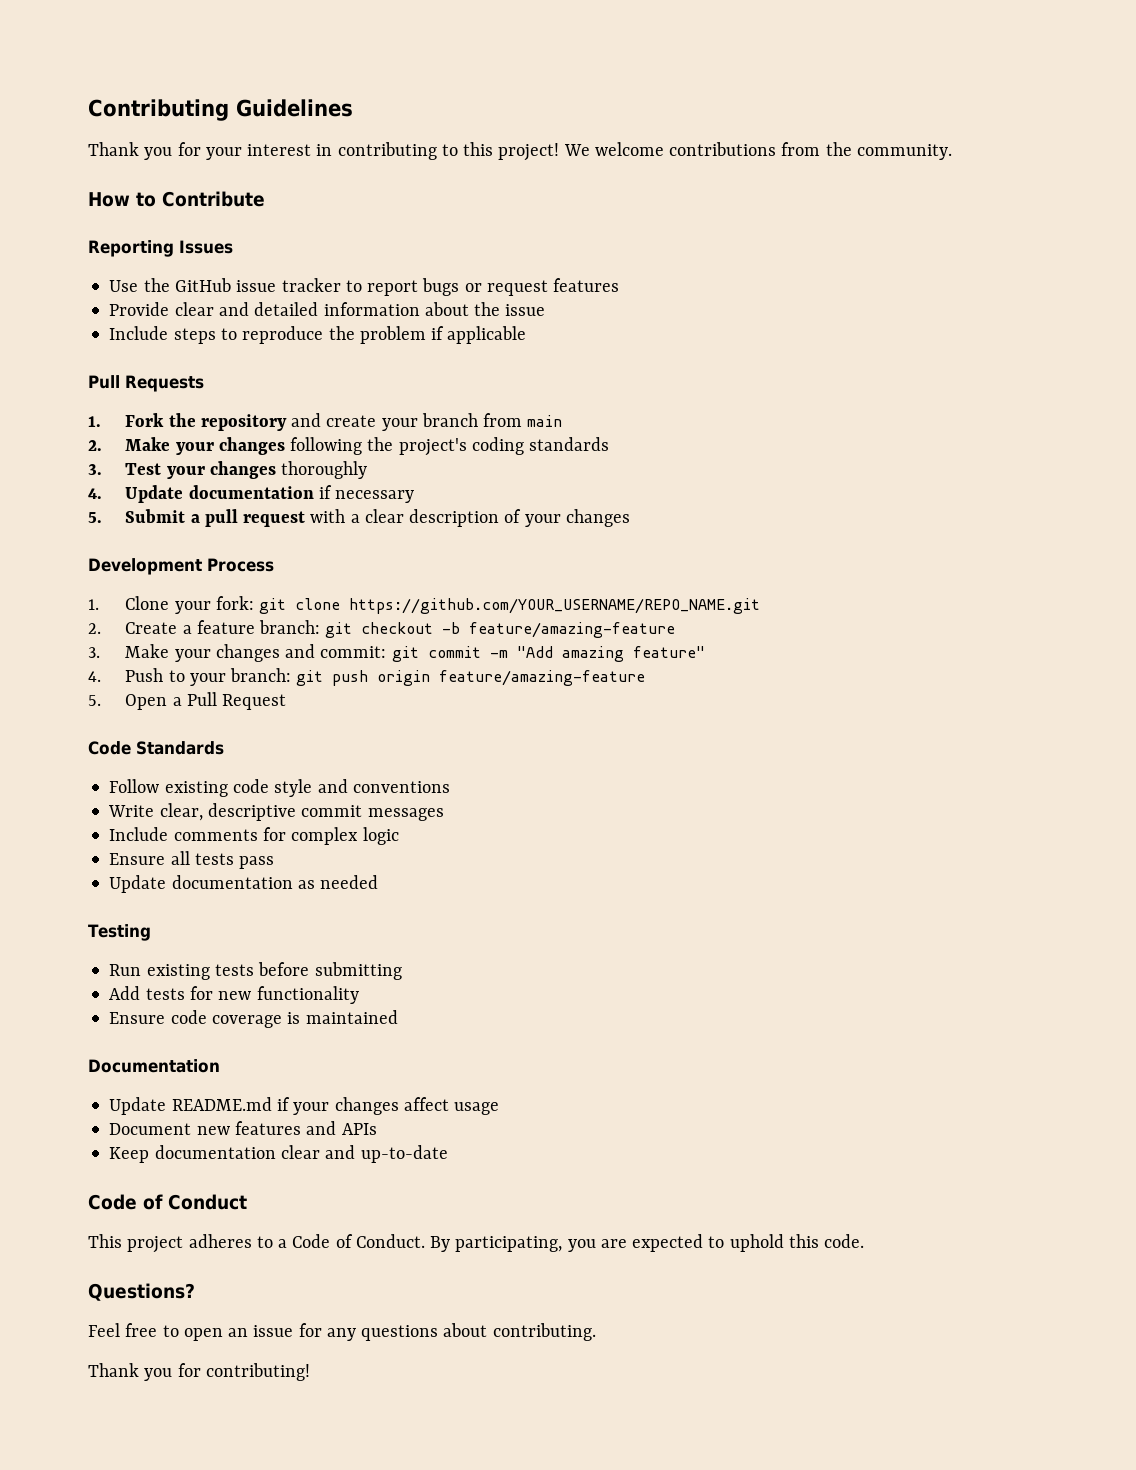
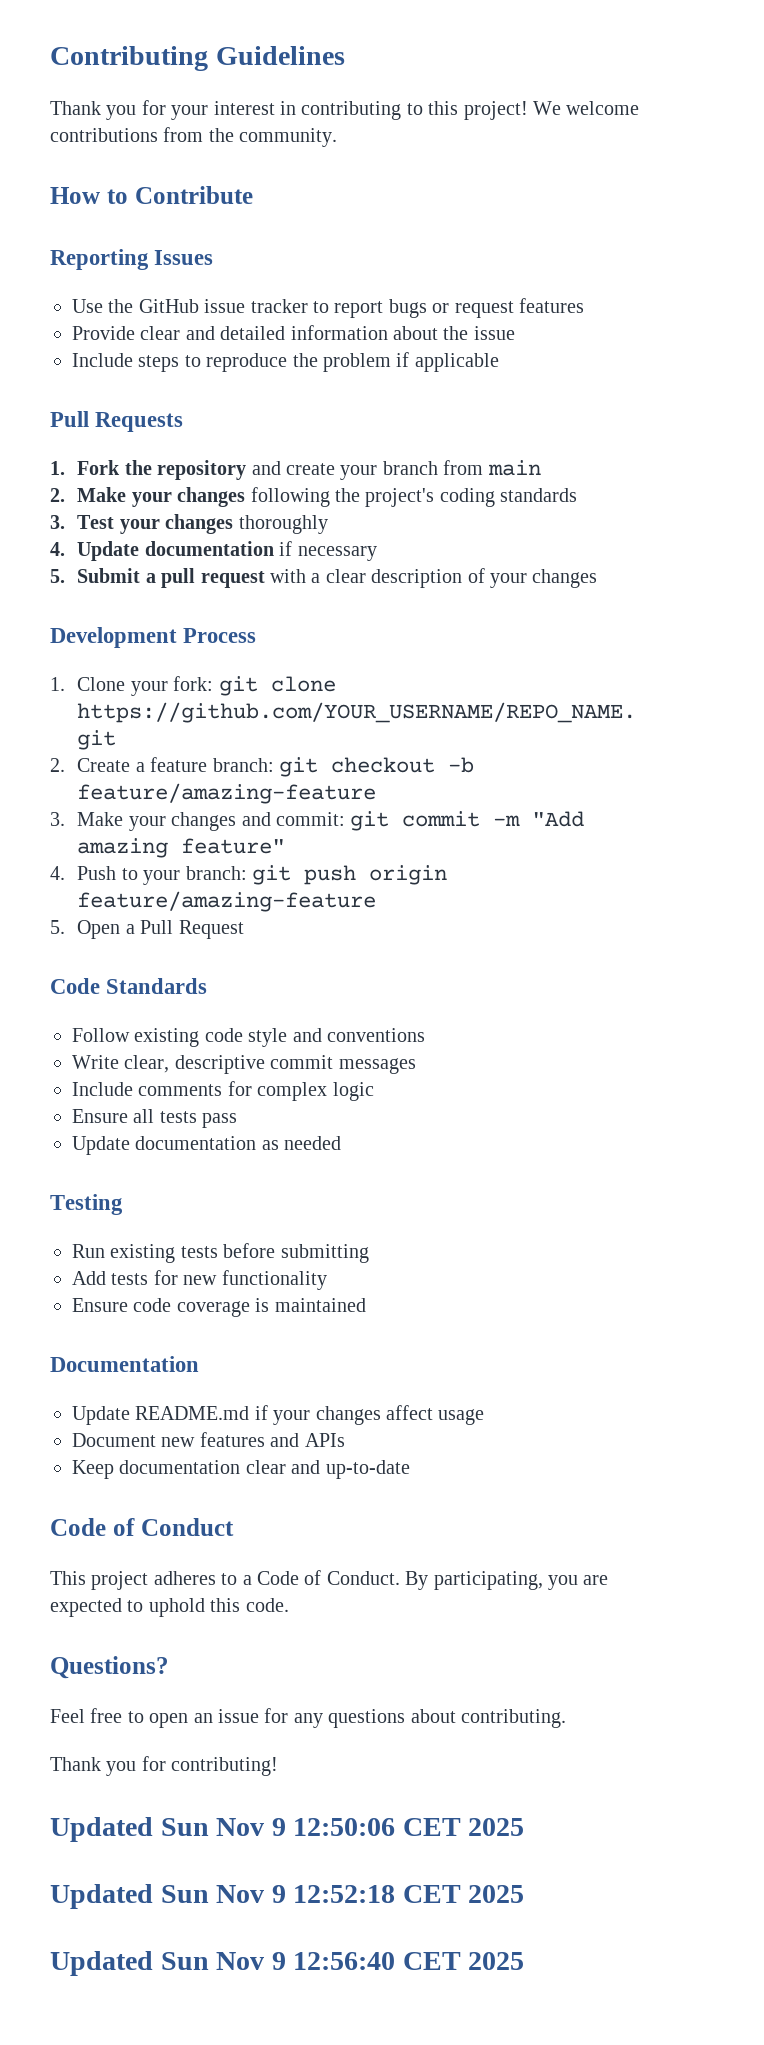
+ Updated Sun Nov 9 12:50:06 CET 2025
+ Updated Sun Nov 9 12:52:18 CET 2025
+ Updated Sun Nov 9 12:56:40 CET 2025

